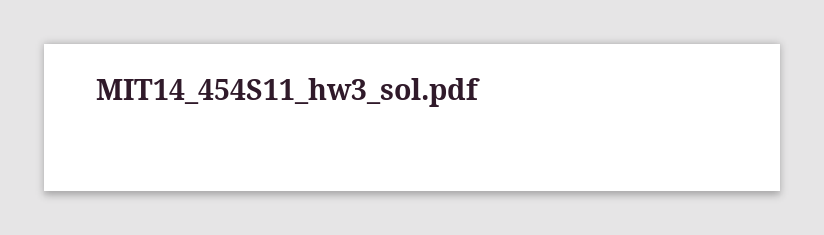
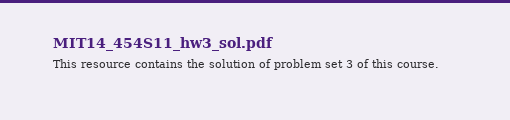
+ This resource contains the solution of problem set 3 of this course.

